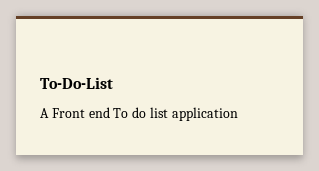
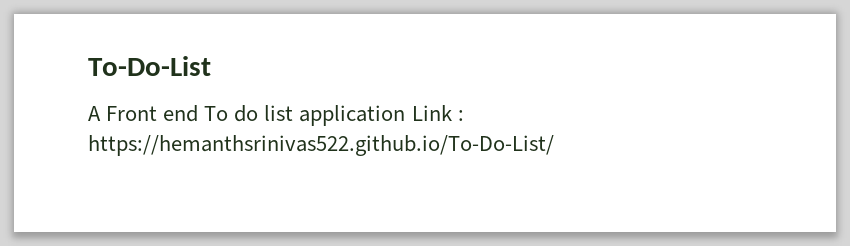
- A Front end To do list application
+ A Front end To do list application Link : https://hemanthsrinivas522.github.io/To-Do-List/

